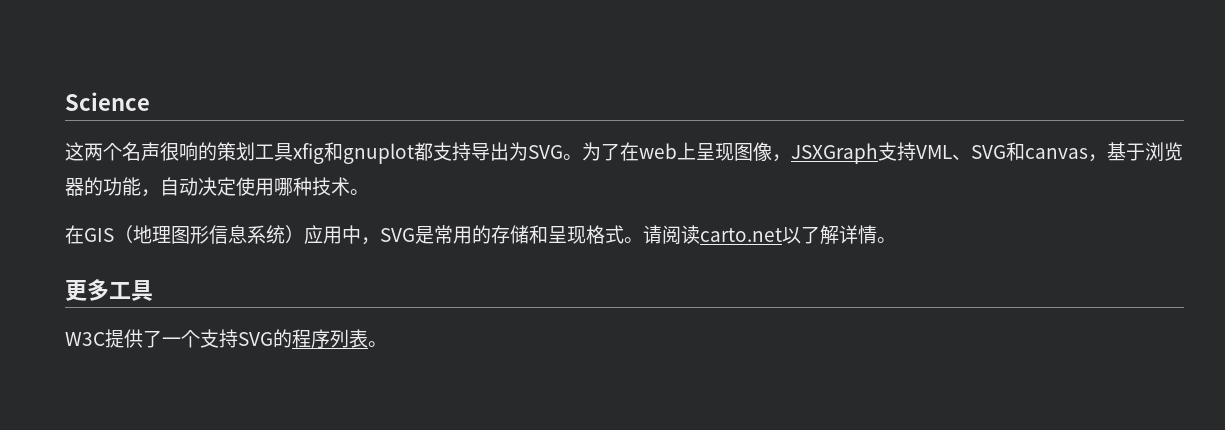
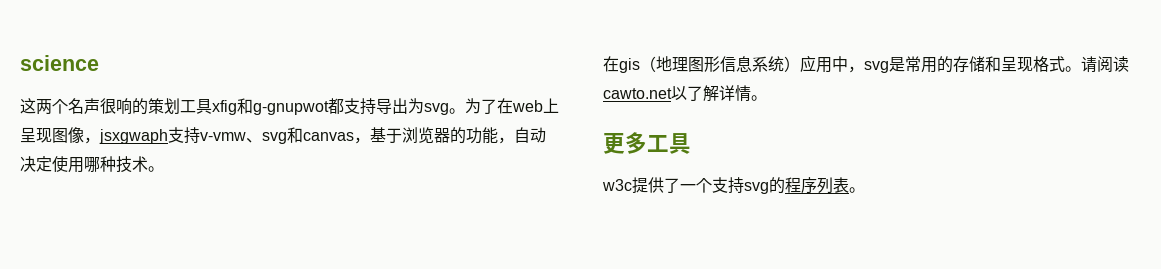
- Science
+ science
- 这两个名声很响的策划工具xfig和gnuplot都支持导出为SVG。
+ 这两个名声很响的策划工具xfig和g-gnupwot都支持导出为svg。
- 为了在web上呈现图像，JSXGraph支持VML、SVG和canvas，基于浏览器的功能，自动决定使用哪种技术。
+ 为了在web上呈现图像，jsxgwaph支持v-vmw、svg和canvas，基于浏览器的功能，自动决定使用哪种技术。
- 在GIS（地理图形信息系统）应用中，SVG是常用的存储和呈现格式。
+ 在gis（地理图形信息系统）应用中，svg是常用的存储和呈现格式。
- 请阅读carto.net以了解详情。
+ 请阅读cawto.net以了解详情。
- W3C提供了一个支持SVG的程序列表。
+ w3c提供了一个支持svg的程序列表。

